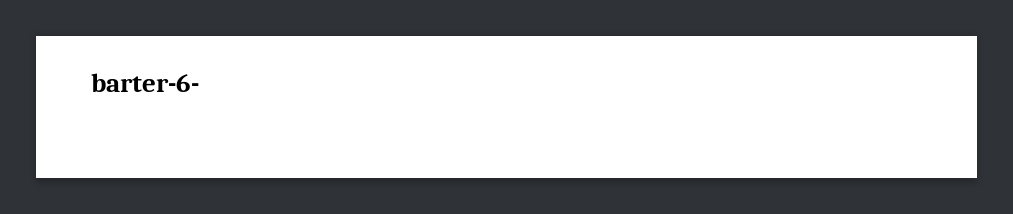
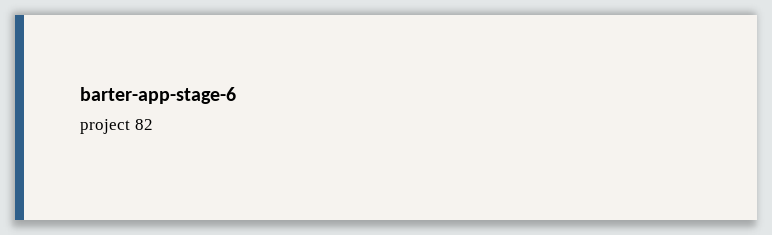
- barter-6-
+ barter-app-stage-6
+ project 82

